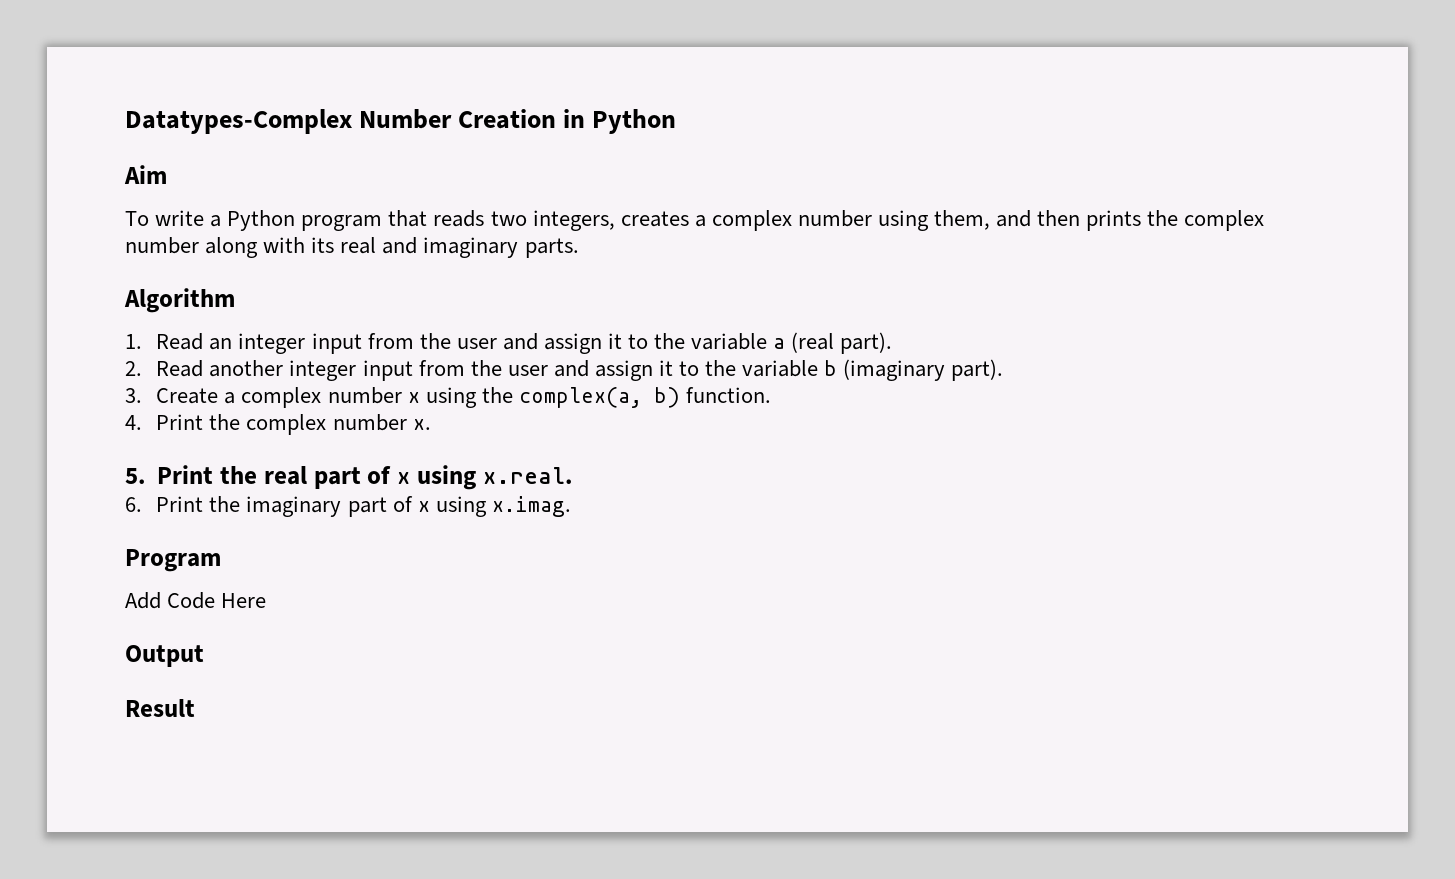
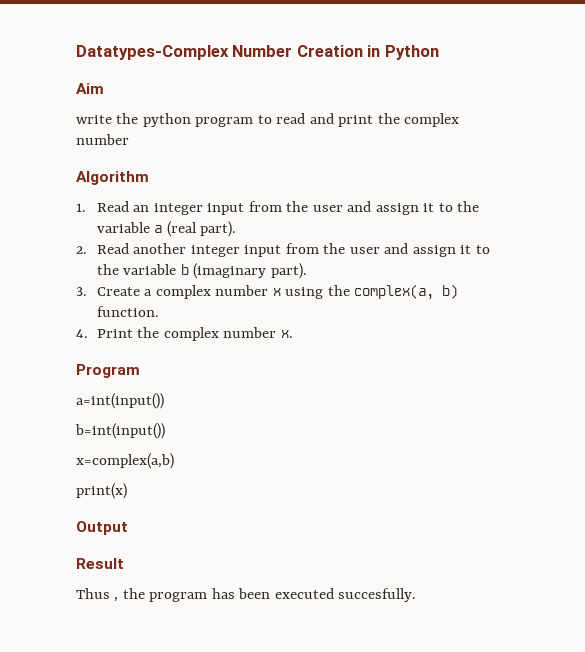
- To write a Python program that reads two integers, creates a complex number using them, and then prints the complex number along with its real and imaginary parts.
+ write the python program to read and print the complex number
- 5. Print the real part of x using x.real.
- 6. Print the imaginary part of x using x.imag.
  Program
- Add Code Here
+ a=int(input())
+ b=int(input())
+ x=complex(a,b)
+ print(x)
  Output
  Result
+ Thus , the program has been executed succesfully.

